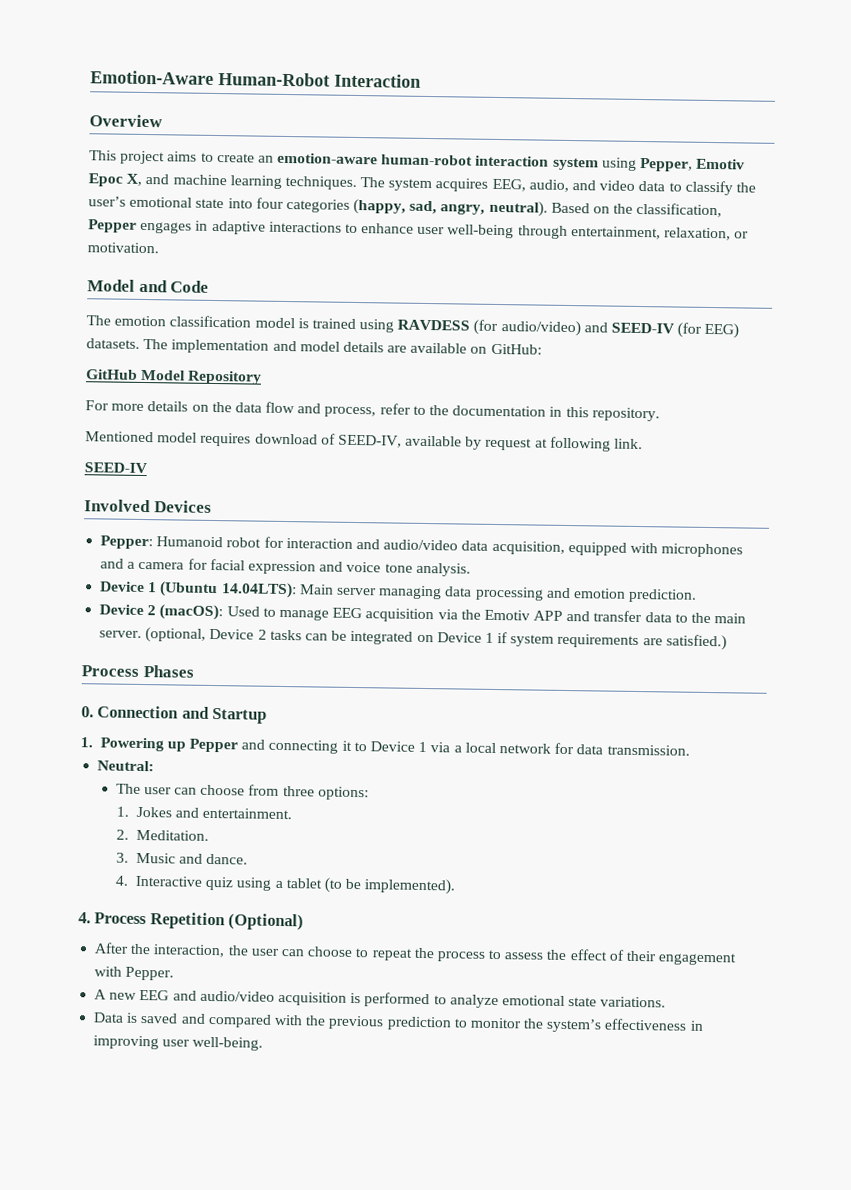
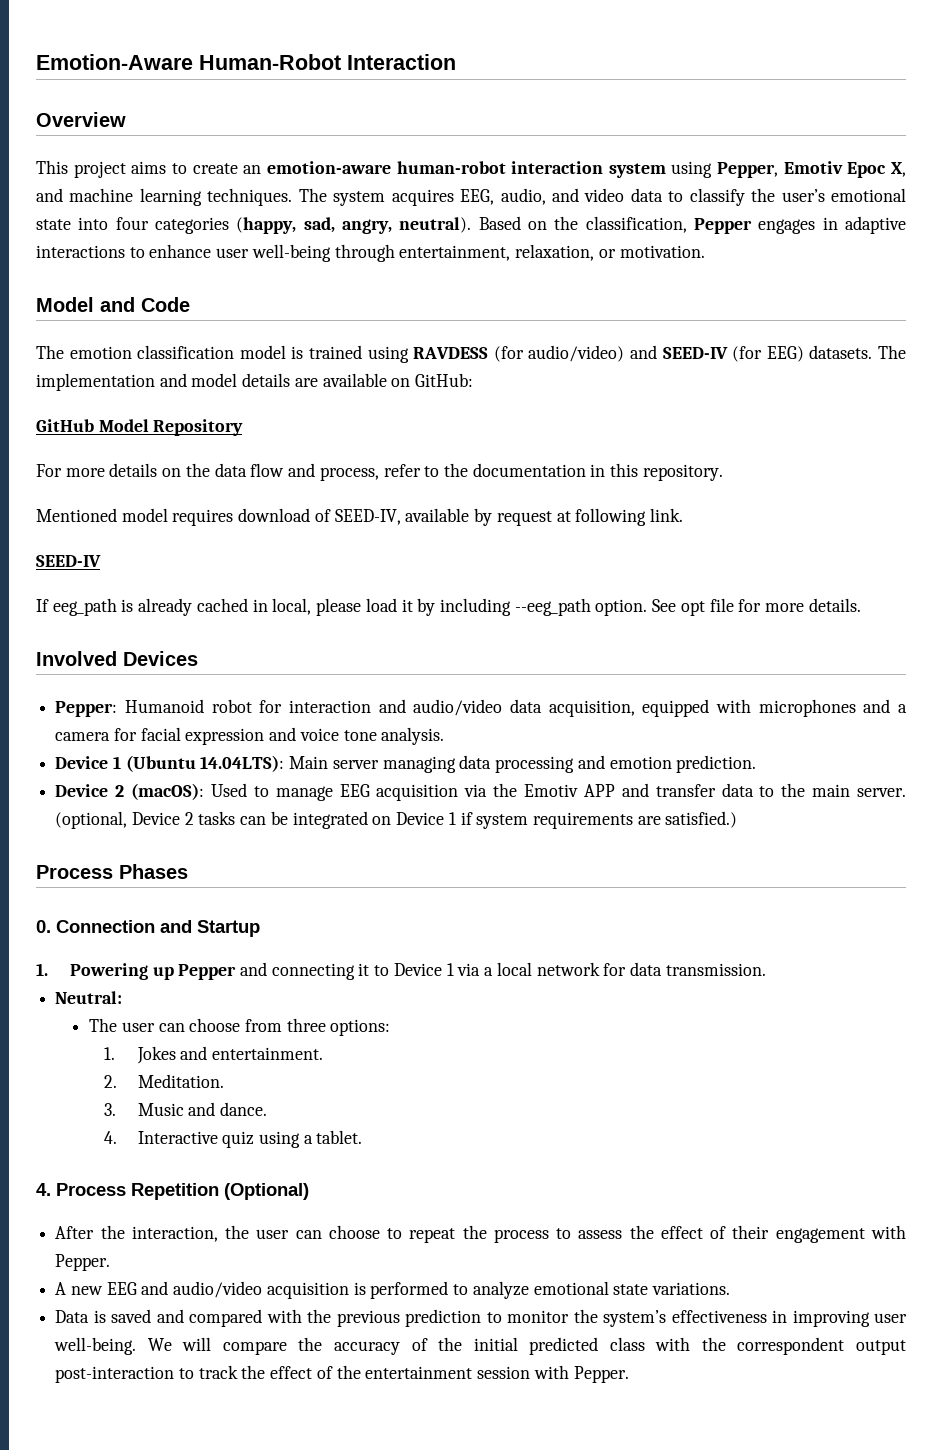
+ If eeg_path is already cached in local, please load it by including --eeg_path option. See opt file for more details.
- 4. Interactive quiz using a tablet (to be implemented).
+ 4. Interactive quiz using a tablet.
+ We will compare the accuracy of the initial predicted class with the correspondent output post-interaction to track the effect of the entertainment session with Pepper.

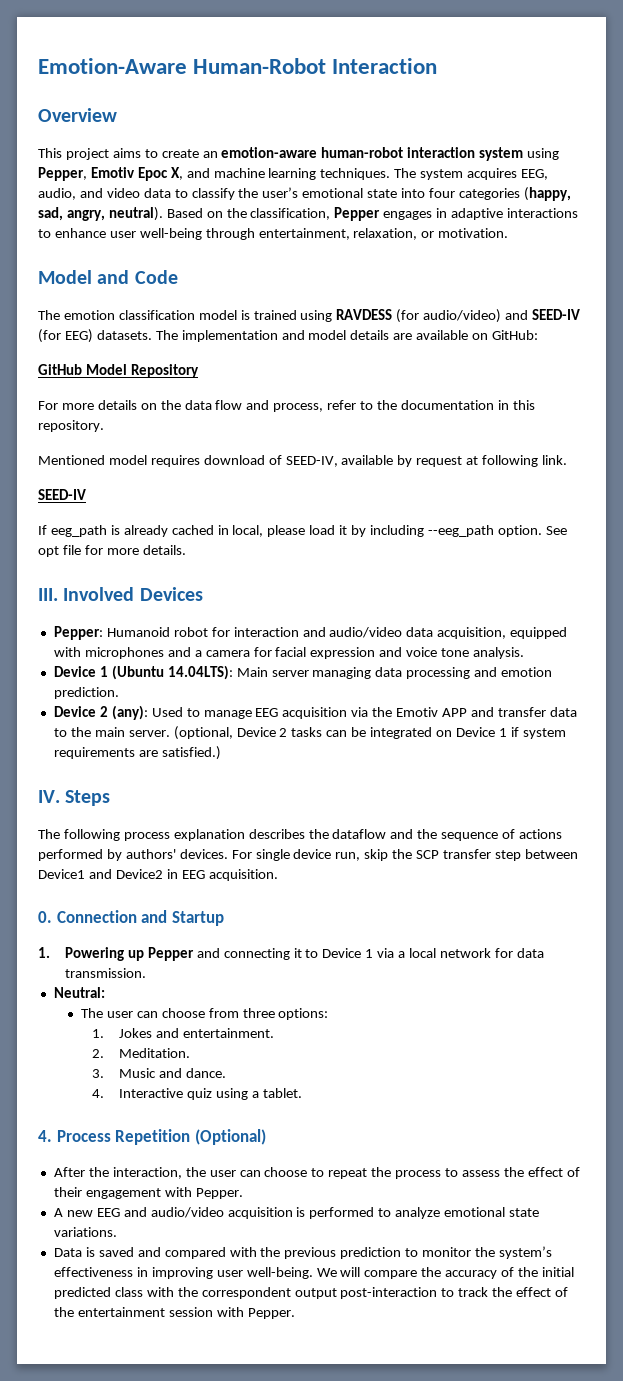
- Involved Devices
+ III. Involved Devices
- Device 2 (macOS): Used to manage EEG acquisition via the Emotiv APP and transfer data to the main server.
+ Device 2 (any): Used to manage EEG acquisition via the Emotiv APP and transfer data to the main server.
- Process Phases
+ IV. Steps
+ The following process explanation describes the dataflow and the sequence of actions performed by authors' devices. For single device run, skip the SCP transfer step between Device1 and Device2 in EEG acquisition.

